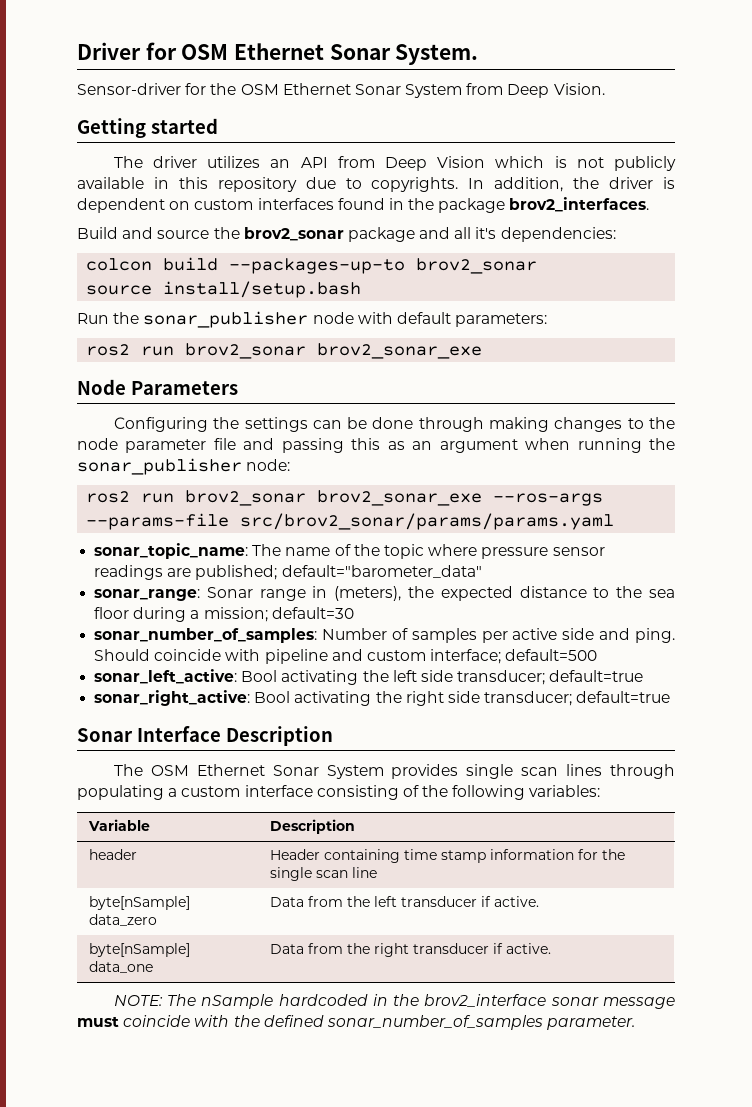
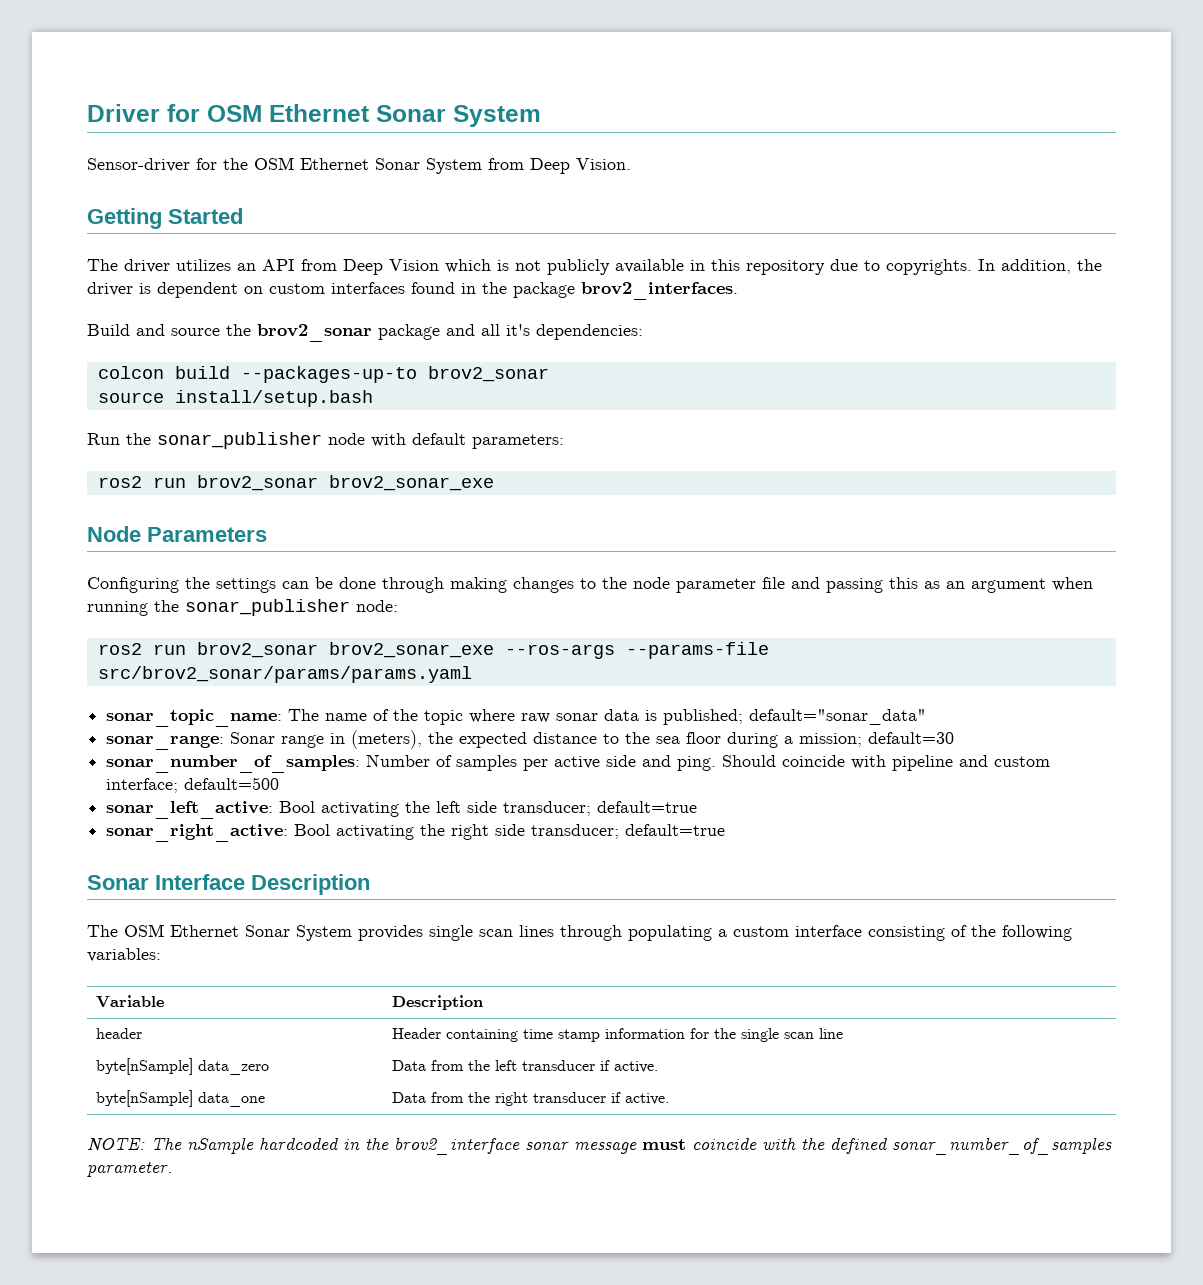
- Driver for OSM Ethernet Sonar System.
+ Driver for OSM Ethernet Sonar System
- Getting started
+ Getting Started
- sonar_topic_name: The name of the topic where pressure sensor readings are published; default="barometer_data"
+ sonar_topic_name: The name of the topic where raw sonar data is published; default="sonar_data"

